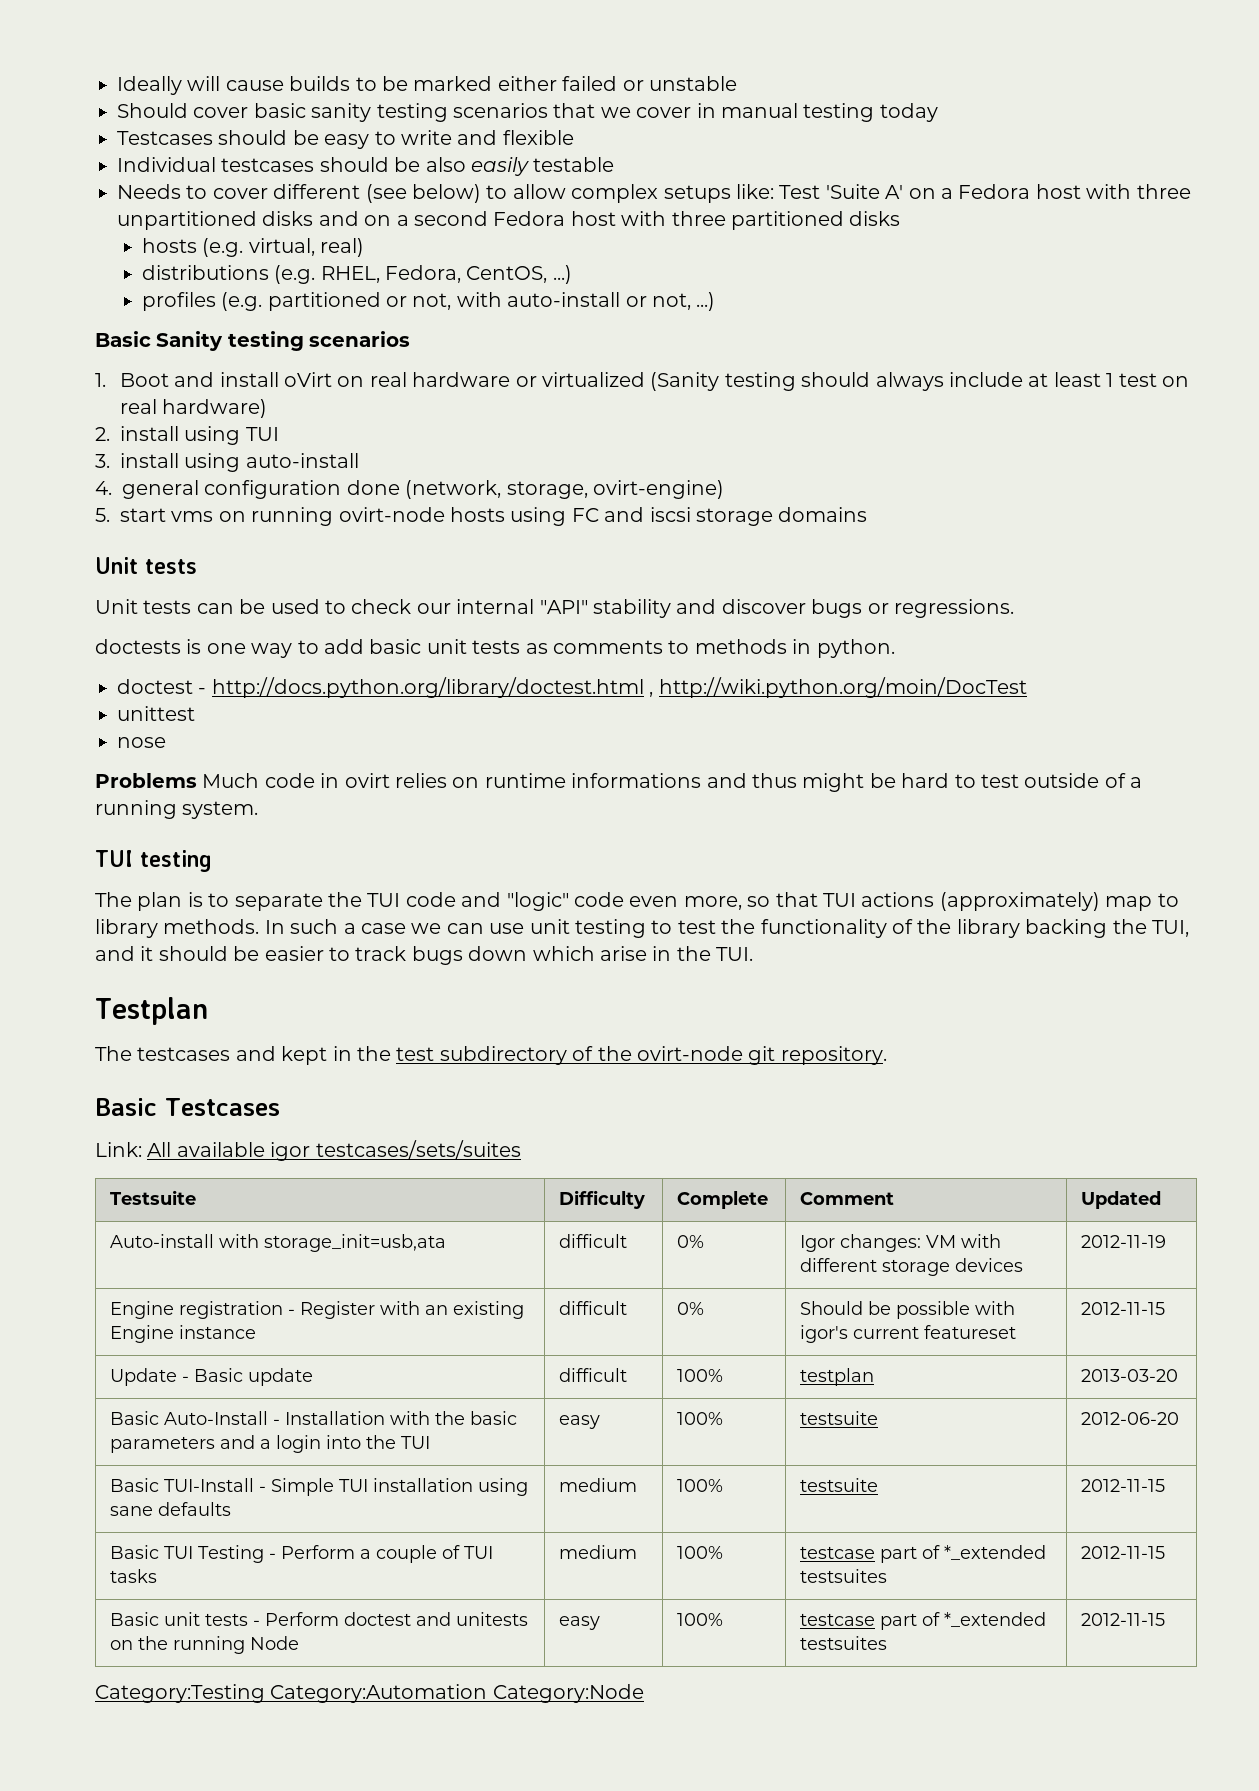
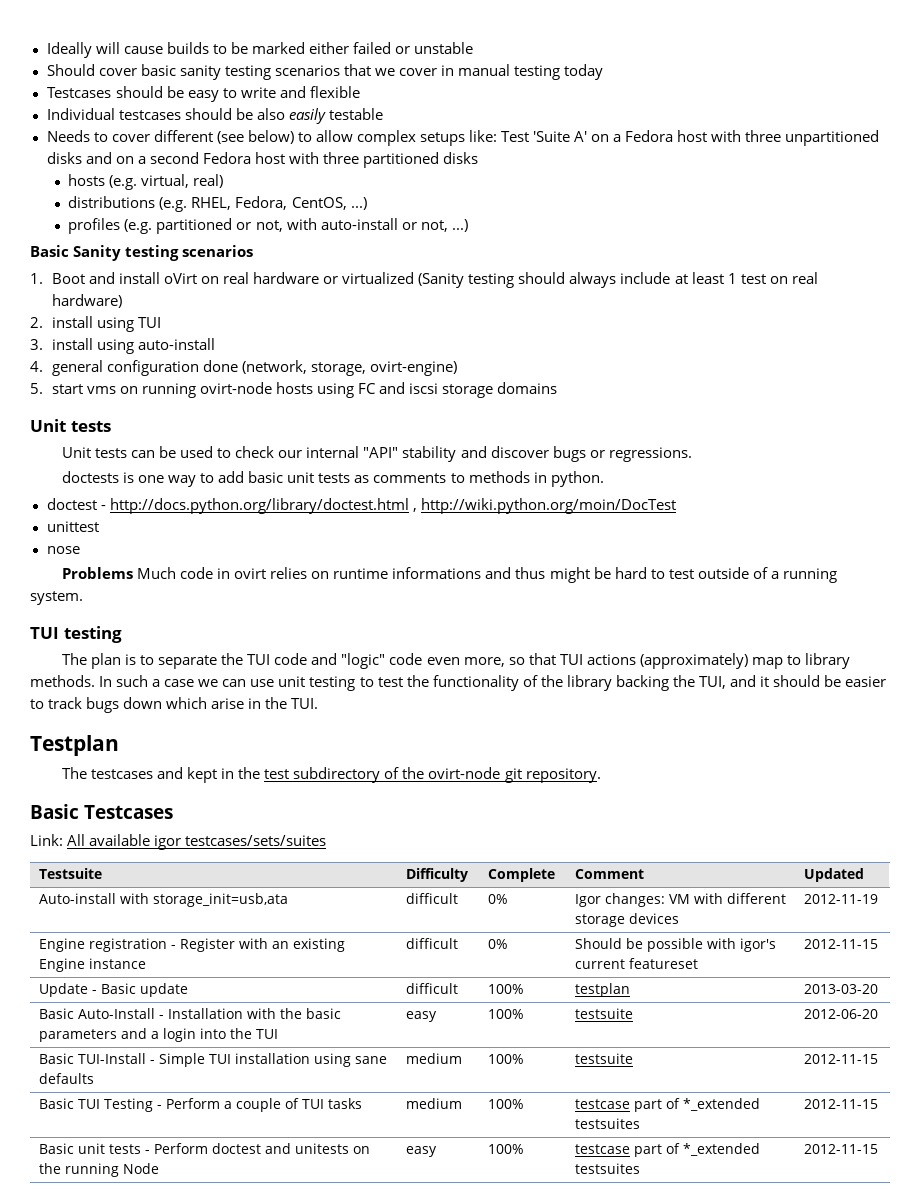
- Category:Testing Category:Automation Category:Node

